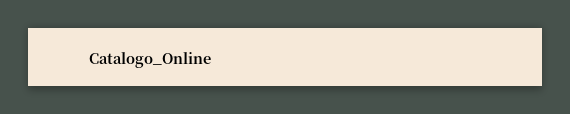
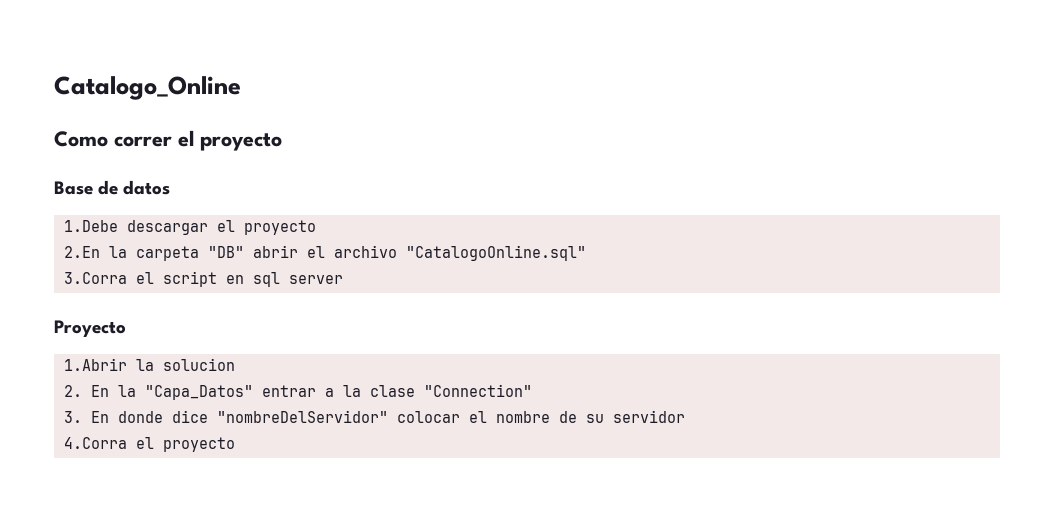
+ Como correr el proyecto
+ Base de datos
+ 1.Debe descargar el proyecto
+ 2.En la carpeta "DB" abrir el archivo "CatalogoOnline.sql"
+ 3.Corra el script en sql server
+ Proyecto
+ 1.Abrir la solucion
+ 2. En la "Capa_Datos" entrar a la clase "Connection"
+ 3. En donde dice "nombreDelServidor" colocar el nombre de su servidor
+ 4.Corra el proyecto

